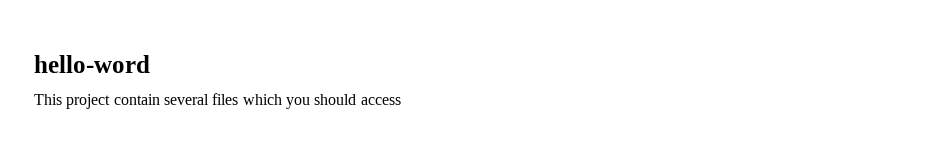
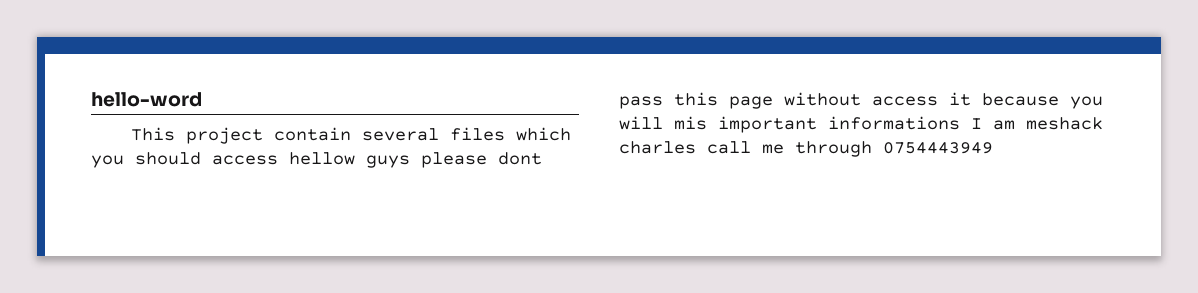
- This project contain several files which you should access
+ This project contain several files which you should access hellow guys please dont pass this page without access it because you will mis important informations I am meshack charles call me through 0754443949

